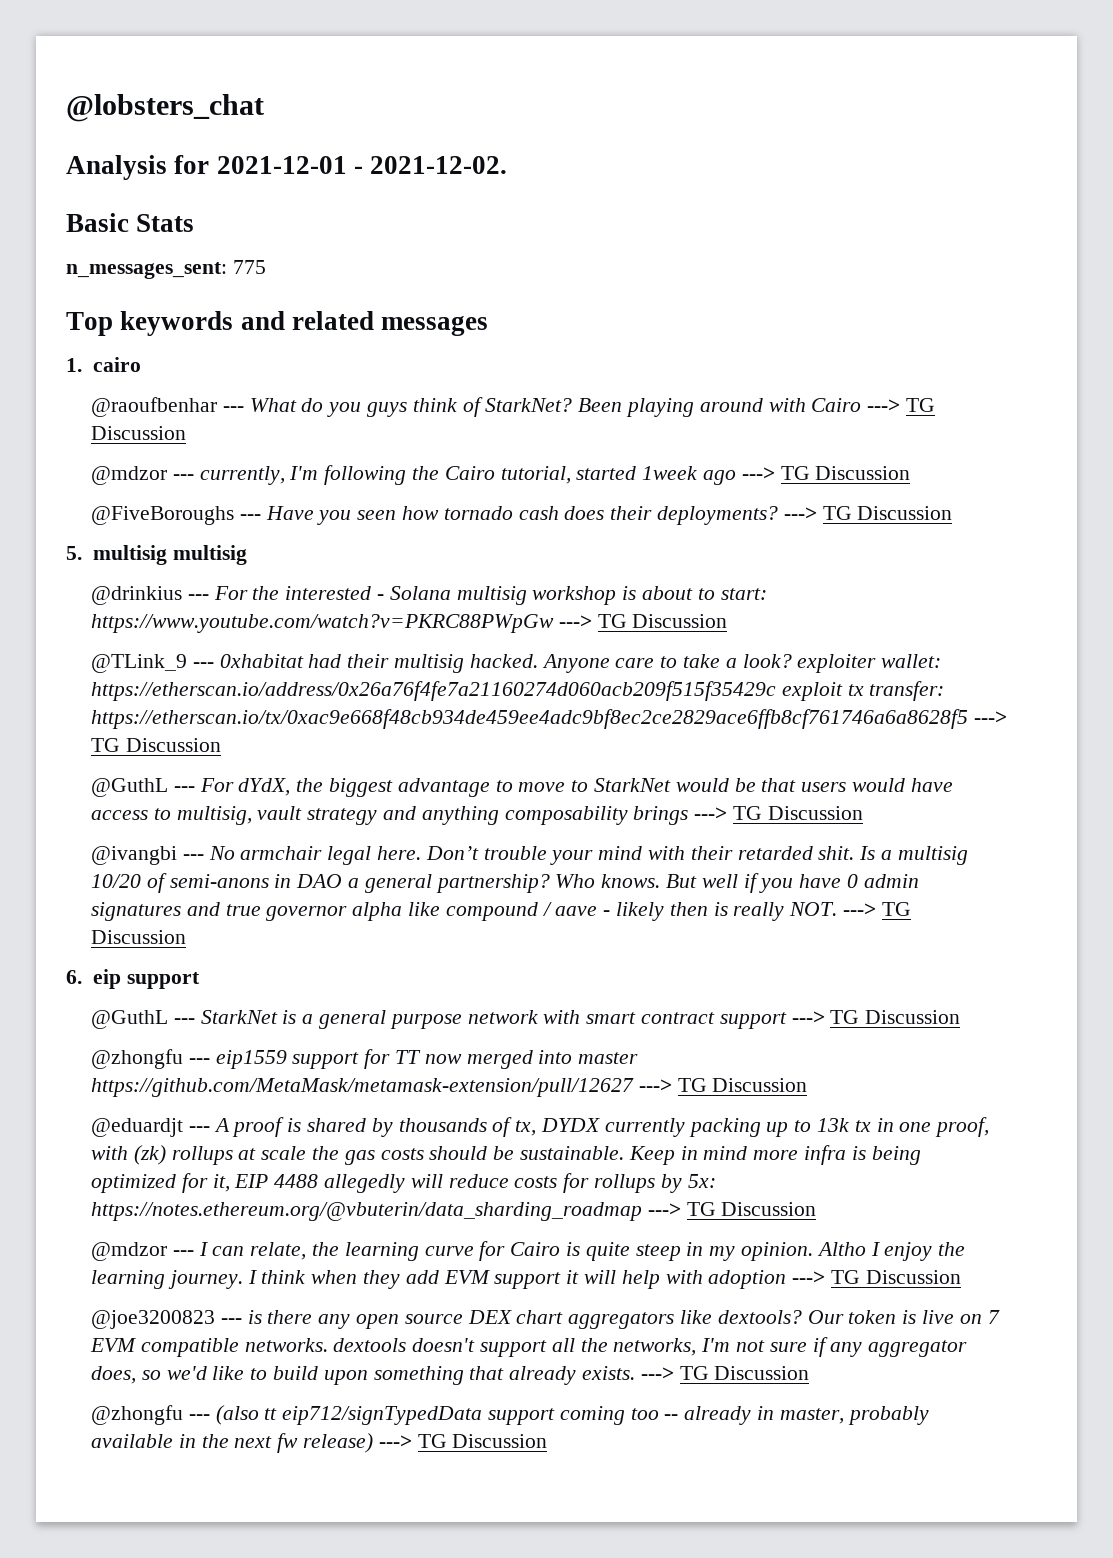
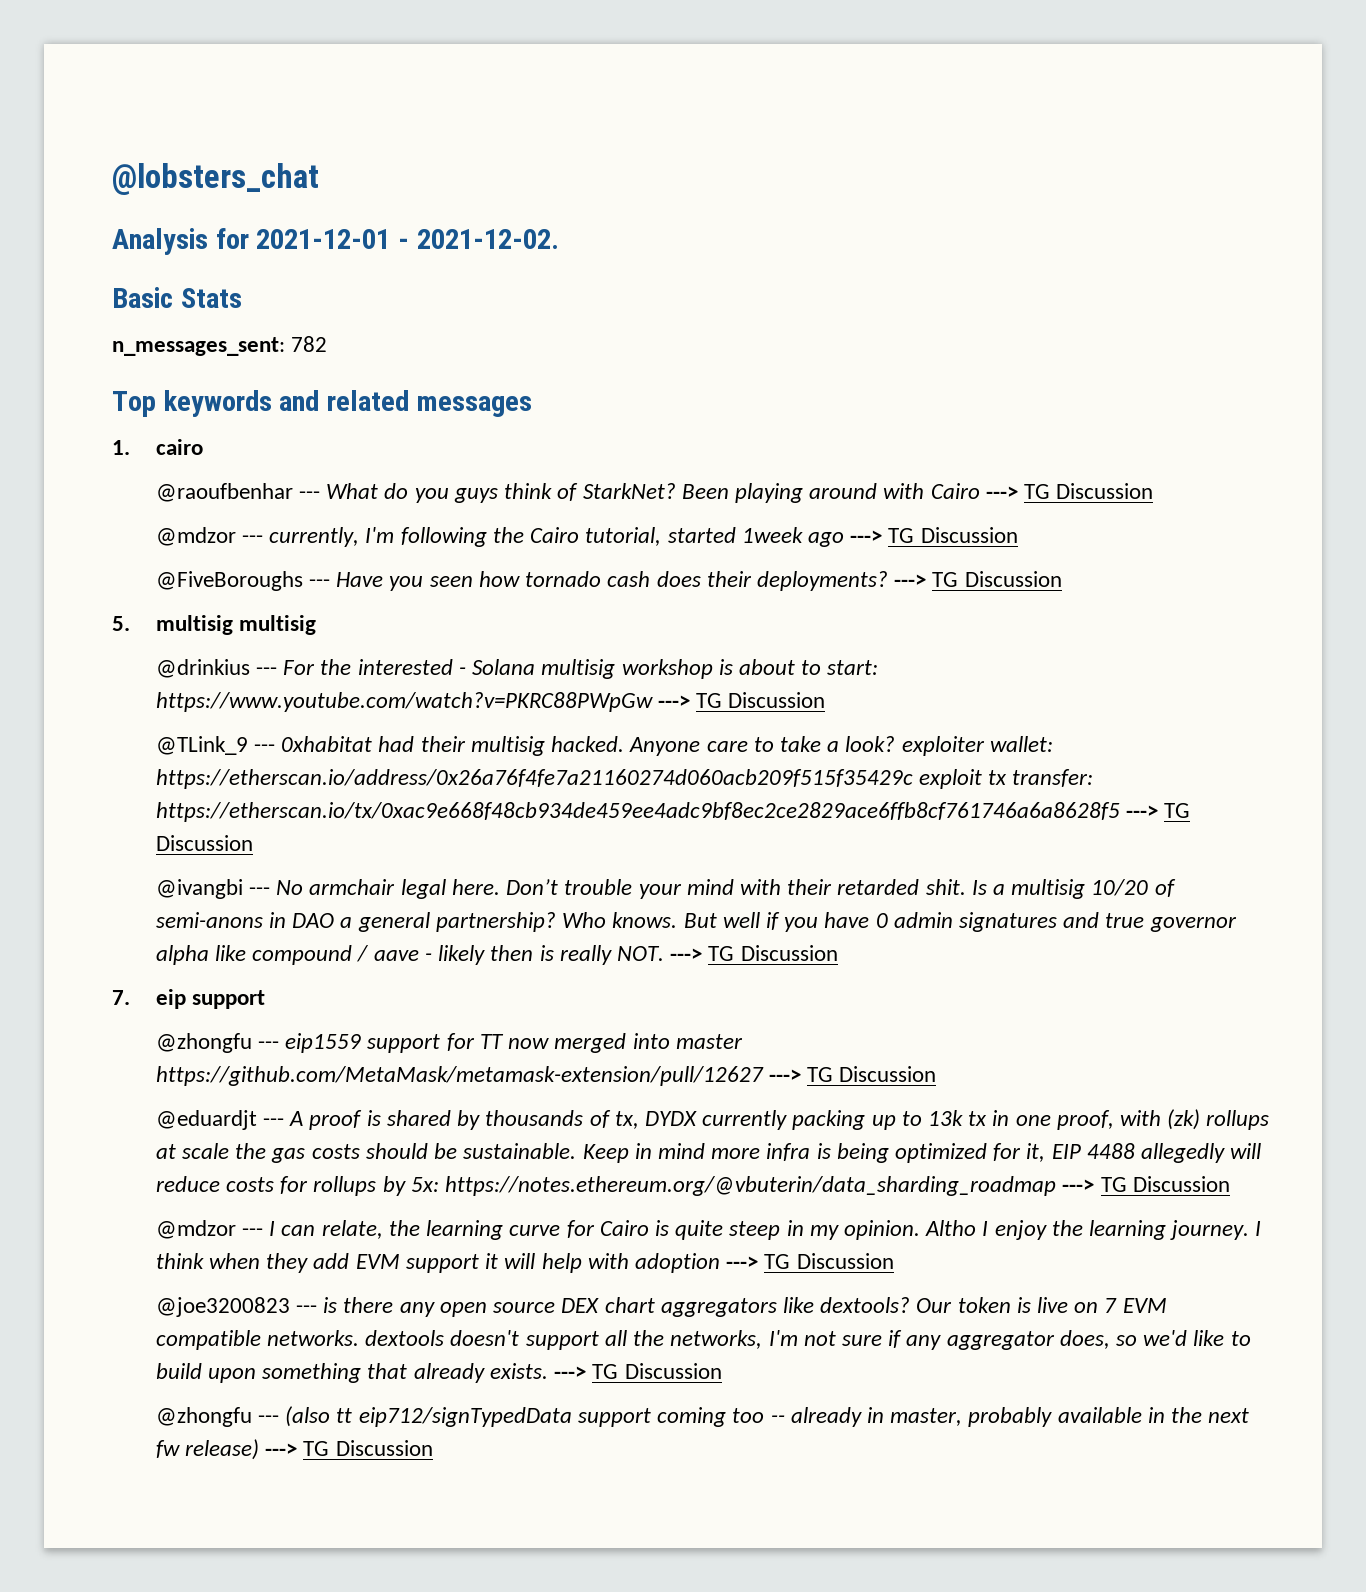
- n_messages_sent: 775
+ n_messages_sent: 782
- @GuthL --- For dYdX, the biggest advantage to move to StarkNet would be that users would have access to multisig, vault strategy and anything composability brings ---> TG Discussion
- 6. eip support
+ 7. eip support
- @GuthL --- StarkNet is a general purpose network with smart contract support ---> TG Discussion

